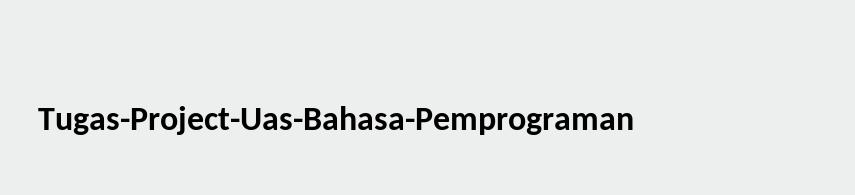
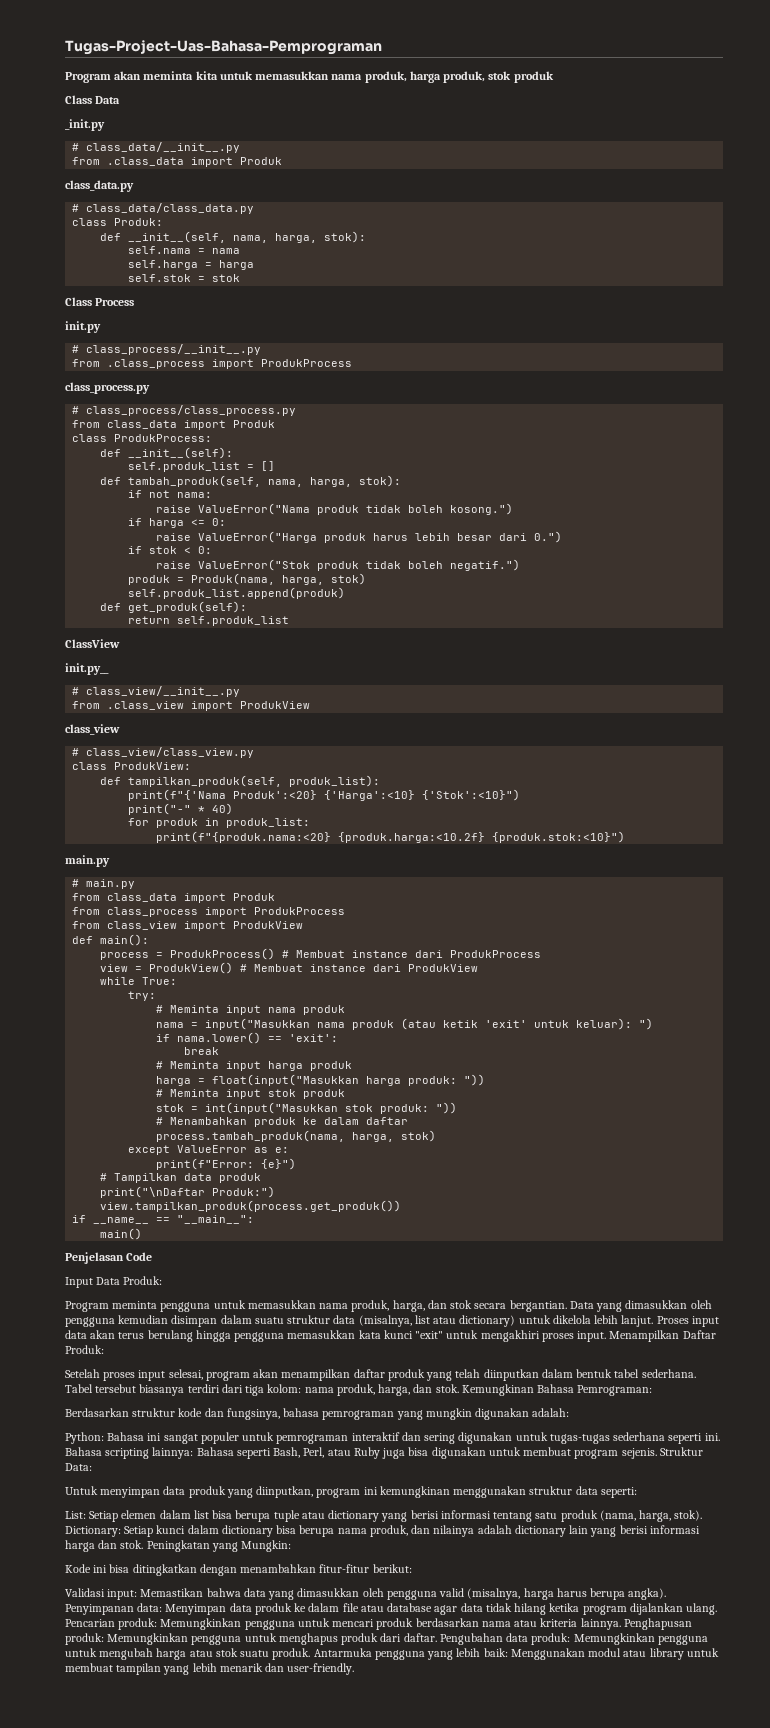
+ Program akan meminta kita untuk memasukkan nama produk, harga produk, stok produk
+ Class Data
+ _init.py
+ # class_data/__init__.py
+ from .class_data import Produk
+ class_data.py
+ # class_data/class_data.py
+ class Produk:
+ def __init__(self, nama, harga, stok):
+ self.nama = nama
+ self.harga = harga
+ self.stok = stok
+ Class Process
+ init.py
+ # class_process/__init__.py
+ from .class_process import ProdukProcess
+ class_process.py
+ # class_process/class_process.py
+ from class_data import Produk
+ class ProdukProcess:
+ def __init__(self):
+ self.produk_list = []
+ def tambah_produk(self, nama, harga, stok):
+ if not nama:
+ raise ValueError("Nama produk tidak boleh kosong.")
+ if harga <= 0:
+ raise ValueError("Harga produk harus lebih besar dari 0.")
+ if stok < 0:
+ raise ValueError("Stok produk tidak boleh negatif.")
+ produk = Produk(nama, harga, stok)
+ self.produk_list.append(produk)
+ def get_produk(self):
+ return self.produk_list
+ ClassView
+ init.py__
+ # class_view/__init__.py
+ from .class_view import ProdukView
+ class_view
+ # class_view/class_view.py
+ class ProdukView:
+ def tampilkan_produk(self, produk_list):
+ print(f"{'Nama Produk':<20} {'Harga':<10} {'Stok':<10}")
+ print("-" * 40)
+ for produk in produk_list:
+ print(f"{produk.nama:<20} {produk.harga:<10.2f} {produk.stok:<10}")
+ main.py
+ # main.py
+ from class_data import Produk
+ from class_process import ProdukProcess
+ from class_view import ProdukView
+ def main():
+ process = ProdukProcess() # Membuat instance dari ProdukProcess
+ view = ProdukView() # Membuat instance dari ProdukView
+ while True:
+ try:
+ # Meminta input nama produk
+ nama = input("Masukkan nama produk (atau ketik 'exit' untuk keluar): ")
+ if nama.lower() == 'exit':
+ break
+ # Meminta input harga produk
+ harga = float(input("Masukkan harga produk: "))
+ # Meminta input stok produk
+ stok = int(input("Masukkan stok produk: "))
+ # Menambahkan produk ke dalam daftar
+ process.tambah_produk(nama, harga, stok)
+ except ValueError as e:
+ print(f"Error: {e}")
+ # Tampilkan data produk
+ print("\nDaftar Produk:")
+ view.tampilkan_produk(process.get_produk())
+ if __name__ == "__main__":
+ main()
+ Penjelasan Code
+ Input Data Produk:
+ Program meminta pengguna untuk memasukkan nama produk, harga, dan stok secara bergantian. Data yang dimasukkan oleh pengguna kemudian disimpan dalam suatu struktur data (misalnya, list atau dictionary) untuk dikelola lebih lanjut. Proses input data akan terus berulang hingga pengguna memasukkan kata kunci "exit" untuk mengakhiri proses input. Menampilkan Daftar Produk:
+ Setelah proses input selesai, program akan menampilkan daftar produk yang telah diinputkan dalam bentuk tabel sederhana. Tabel tersebut biasanya terdiri dari tiga kolom: nama produk, harga, dan stok. Kemungkinan Bahasa Pemrograman:
+ Berdasarkan struktur kode dan fungsinya, bahasa pemrograman yang mungkin digunakan adalah:
+ Python: Bahasa ini sangat populer untuk pemrograman interaktif dan sering digunakan untuk tugas-tugas sederhana seperti ini. Bahasa scripting lainnya: Bahasa seperti Bash, Perl, atau Ruby juga bisa digunakan untuk membuat program sejenis. Struktur Data:
+ Untuk menyimpan data produk yang diinputkan, program ini kemungkinan menggunakan struktur data seperti:
+ List: Setiap elemen dalam list bisa berupa tuple atau dictionary yang berisi informasi tentang satu produk (nama, harga, stok). Dictionary: Setiap kunci dalam dictionary bisa berupa nama produk, dan nilainya adalah dictionary lain yang berisi informasi harga dan stok. Peningkatan yang Mungkin:
+ Kode ini bisa ditingkatkan dengan menambahkan fitur-fitur berikut:
+ Validasi input: Memastikan bahwa data yang dimasukkan oleh pengguna valid (misalnya, harga harus berupa angka). Penyimpanan data: Menyimpan data produk ke dalam file atau database agar data tidak hilang ketika program dijalankan ulang. Pencarian produk: Memungkinkan pengguna untuk mencari produk berdasarkan nama atau kriteria lainnya. Penghapusan produk: Memungkinkan pengguna untuk menghapus produk dari daftar. Pengubahan data produk: Memungkinkan pengguna untuk mengubah harga atau stok suatu produk. Antarmuka pengguna yang lebih baik: Menggunakan modul atau library untuk membuat tampilan yang lebih menarik dan user-friendly.

